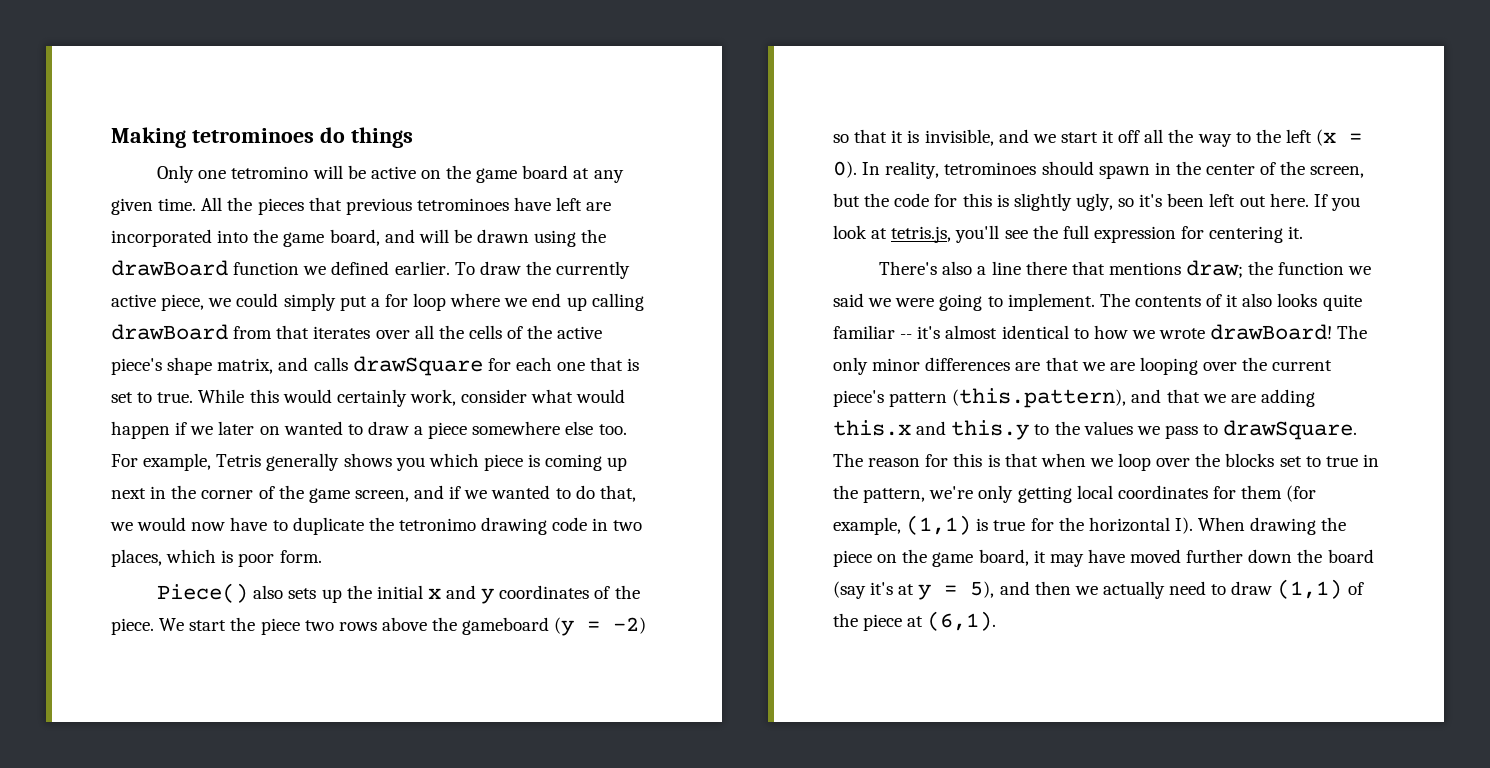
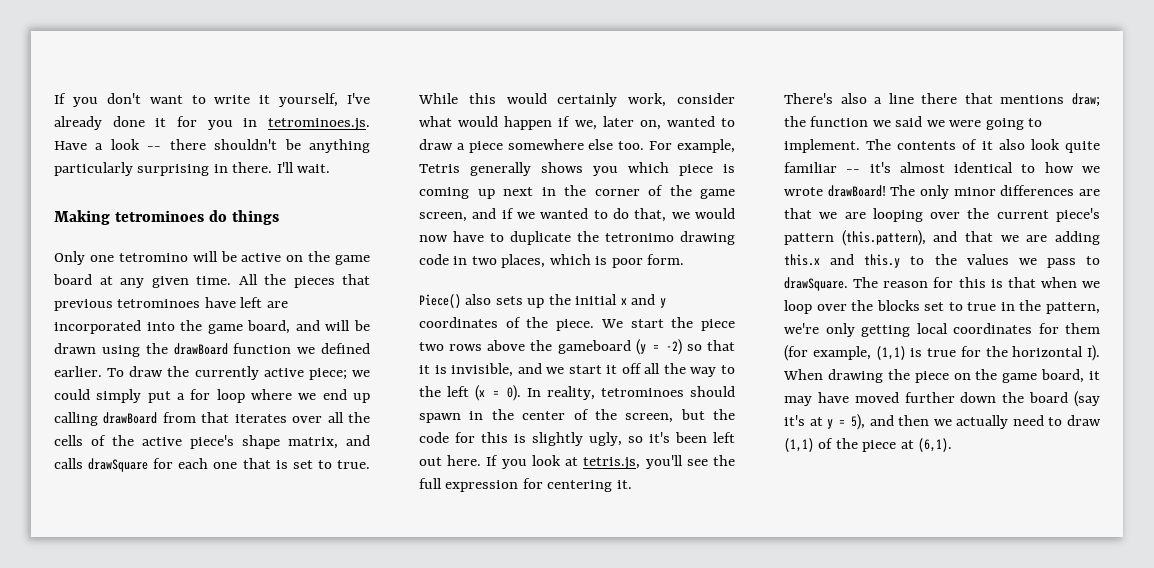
+ If you don't want to write it yourself, I've already done it for you in tetrominoes.js. Have a look -- there shouldn't be anything particularly surprising in there. I'll wait.
- To draw the currently active piece, we could simply put a for loop where we end up calling drawBoard from that iterates over all the cells of the active piece's shape matrix, and calls drawSquare for each one that is set to true.
+ To draw the currently active piece; we could simply put a for loop where we end up calling drawBoard from that iterates over all the cells of the active piece's shape matrix, and calls drawSquare for each one that is set to true.
- While this would certainly work, consider what would happen if we later on wanted to draw a piece somewhere else too.
+ While this would certainly work, consider what would happen if we, later on, wanted to draw a piece somewhere else too.
- The contents of it also looks quite familiar -- it's almost identical to how we wrote drawBoard!
+ The contents of it also look quite familiar -- it's almost identical to how we wrote drawBoard!

